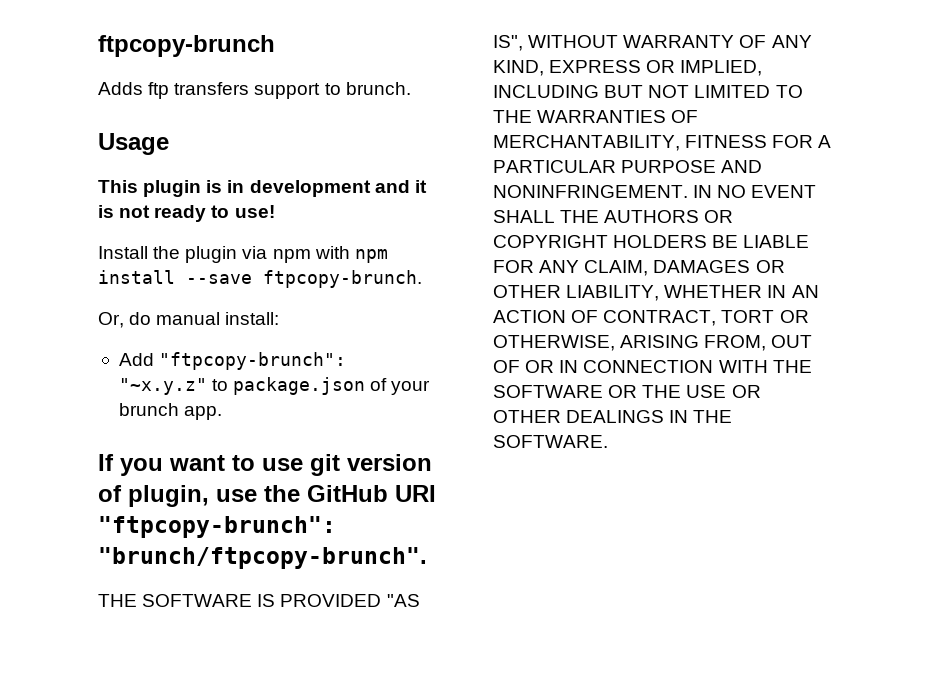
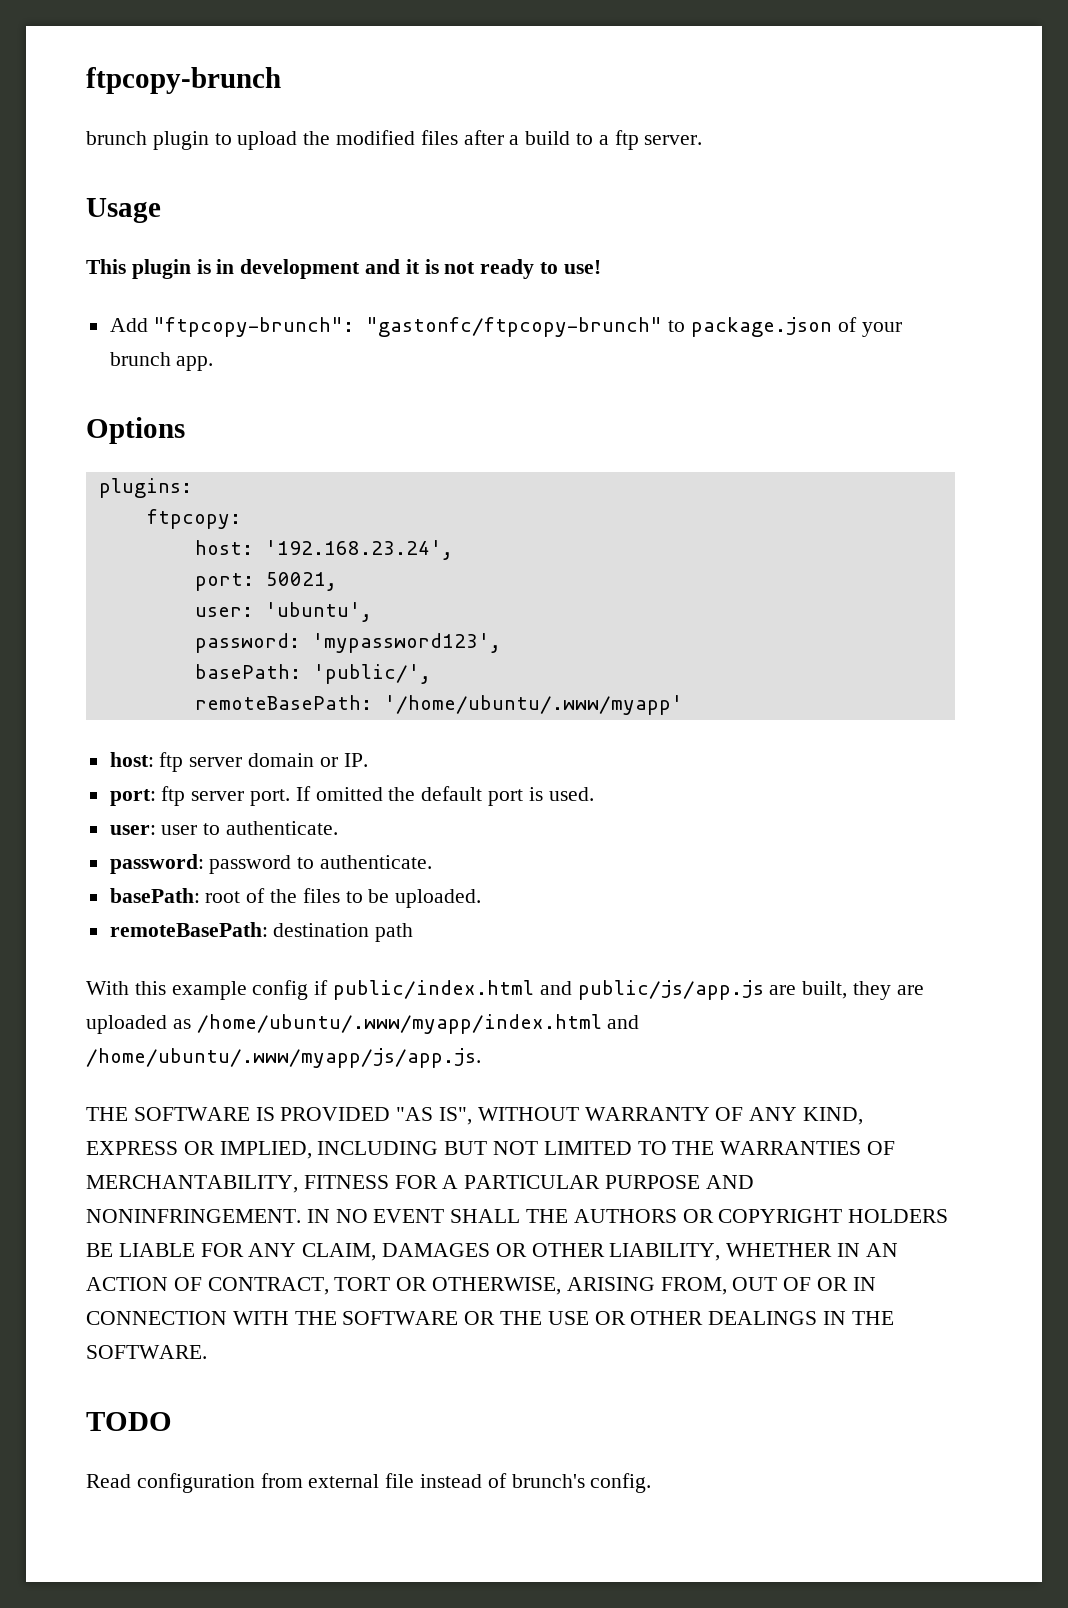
- Adds ftp transfers support to brunch.
+ brunch plugin to upload the modified files after a build to a ftp server.
- Install the plugin via npm with npm install --save ftpcopy-brunch.
- Or, do manual install:
- Add "ftpcopy-brunch": "~x.y.z" to package.json of your brunch app.
+ Add "ftpcopy-brunch": "gastonfc/ftpcopy-brunch" to package.json of your brunch app.
- If you want to use git version of plugin, use the GitHub URI "ftpcopy-brunch": "brunch/ftpcopy-brunch".
+ Options
+ plugins:
+ ftpcopy:
+ host: '192.168.23.24',
+ port: 50021,
+ user: 'ubuntu',
+ password: 'mypassword123',
+ basePath: 'public/',
+ remoteBasePath: '/home/ubuntu/.www/myapp'
+ host: ftp server domain or IP.
+ port: ftp server port. If omitted the default port is used.
+ user: user to authenticate.
+ password: password to authenticate.
+ basePath: root of the files to be uploaded.
+ remoteBasePath: destination path
+ With this example config if public/index.html and public/js/app.js are built, they are uploaded as /home/ubuntu/.www/myapp/index.html and /home/ubuntu/.www/myapp/js/app.js.
+ TODO
+ Read configuration from external file instead of brunch's config.

